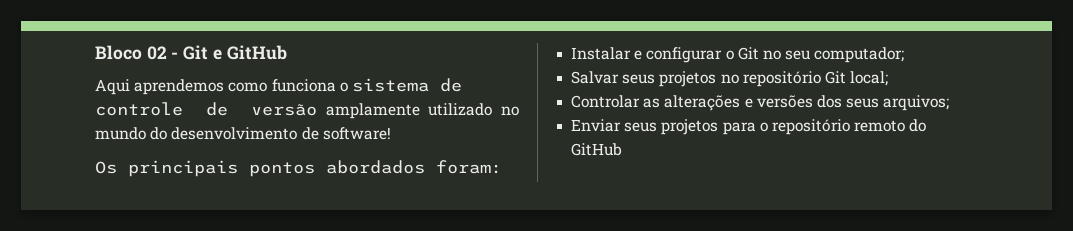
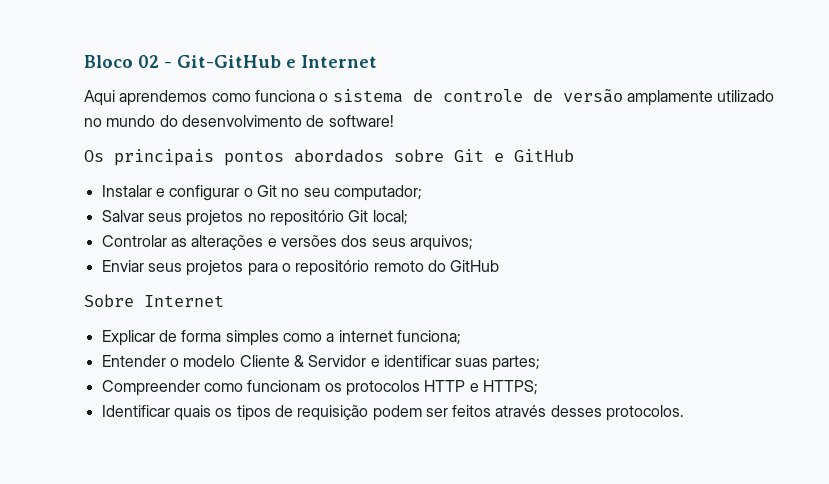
- Bloco 02 - Git e GitHub
+ Bloco 02 - Git-GitHub e Internet
- Os principais pontos abordados foram:
+ Os principais pontos abordados sobre Git e GitHub
+ Sobre Internet
+ Explicar de forma simples como a internet funciona;
+ Entender o modelo Cliente & Servidor e identificar suas partes;
+ Compreender como funcionam os protocolos HTTP e HTTPS;
+ Identificar quais os tipos de requisição podem ser feitos através desses protocolos.

